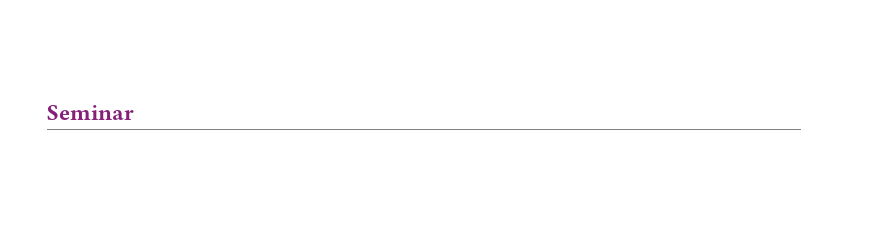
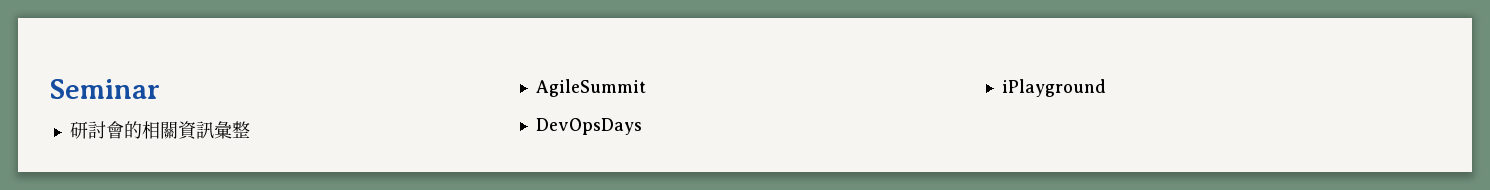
+ 研討會的相關資訊彙整
+ AgileSummit
+ DevOpsDays
+ iPlayground

